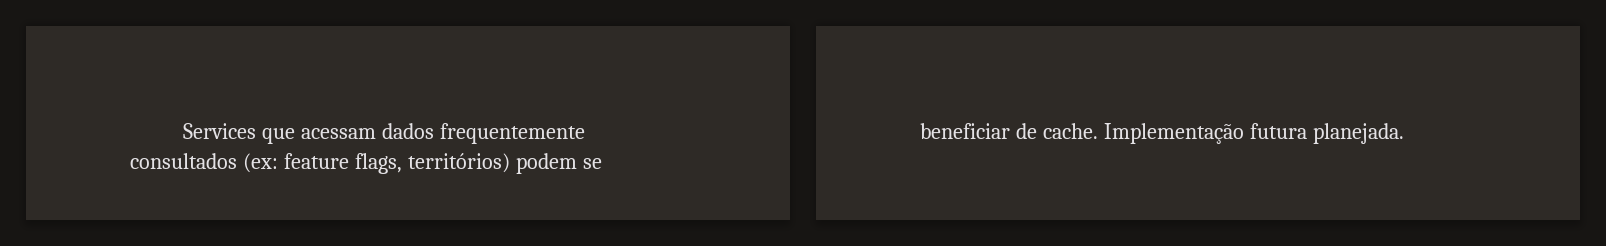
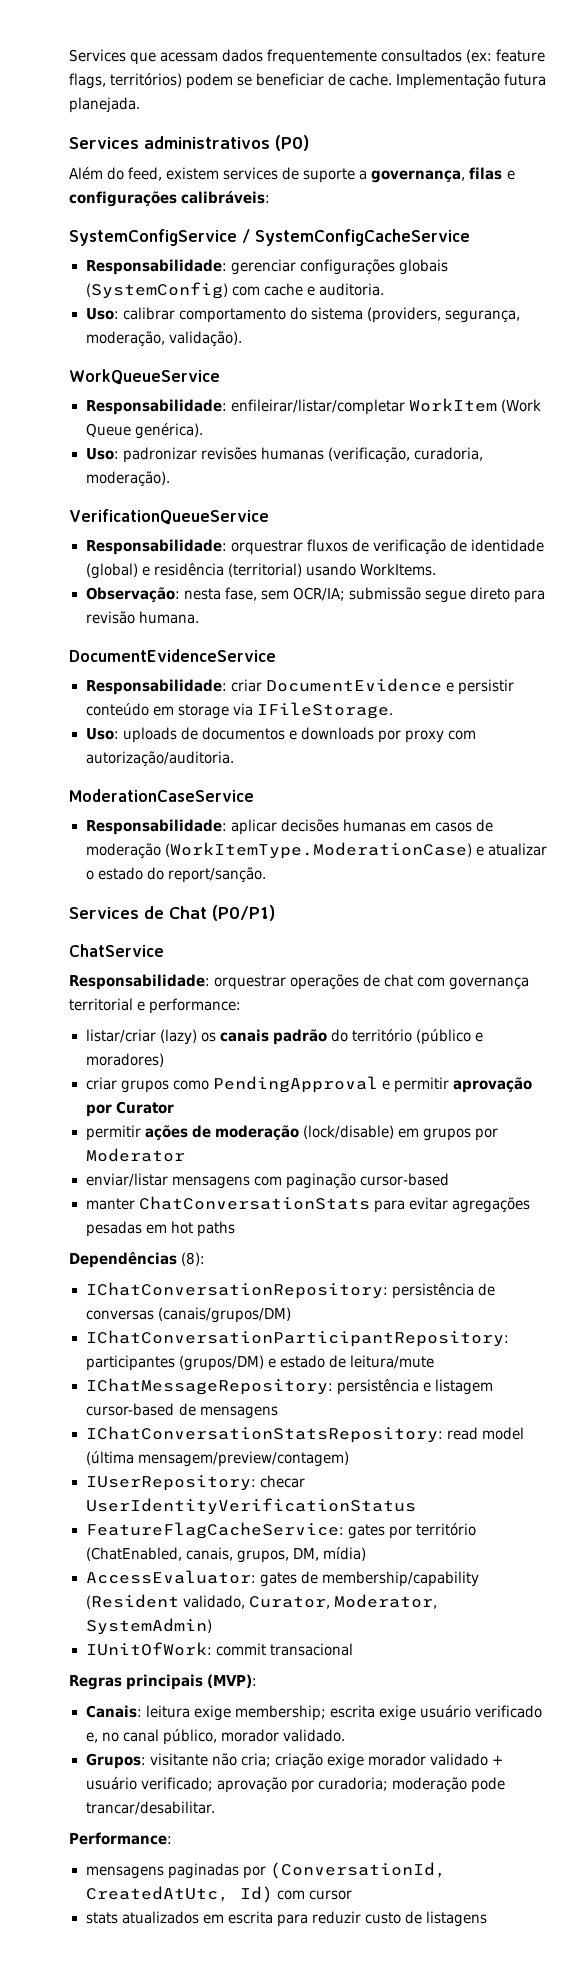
+ Services administrativos (P0)
+ Além do feed, existem services de suporte a governança, filas e configurações calibráveis:
+ SystemConfigService / SystemConfigCacheService
+ Responsabilidade: gerenciar configurações globais (SystemConfig) com cache e auditoria.
+ Uso: calibrar comportamento do sistema (providers, segurança, moderação, validação).
+ WorkQueueService
+ Responsabilidade: enfileirar/listar/completar WorkItem (Work Queue genérica).
+ Uso: padronizar revisões humanas (verificação, curadoria, moderação).
+ VerificationQueueService
+ Responsabilidade: orquestrar fluxos de verificação de identidade (global) e residência (territorial) usando WorkItems.
+ Observação: nesta fase, sem OCR/IA; submissão segue direto para revisão humana.
+ DocumentEvidenceService
+ Responsabilidade: criar DocumentEvidence e persistir conteúdo em storage via IFileStorage.
+ Uso: uploads de documentos e downloads por proxy com autorização/auditoria.
+ ModerationCaseService
+ Responsabilidade: aplicar decisões humanas em casos de moderação (WorkItemType.ModerationCase) e atualizar o estado do report/sanção.
+ Services de Chat (P0/P1)
+ ChatService
+ Responsabilidade: orquestrar operações de chat com governança territorial e performance:
+ listar/criar (lazy) os canais padrão do território (público e moradores)
+ criar grupos como PendingApproval e permitir aprovação por Curator
+ permitir ações de moderação (lock/disable) em grupos por Moderator
+ enviar/listar mensagens com paginação cursor-based
+ manter ChatConversationStats para evitar agregações pesadas em hot paths
+ Dependências (8):
+ IChatConversationRepository: persistência de conversas (canais/grupos/DM)
+ IChatConversationParticipantRepository: participantes (grupos/DM) e estado de leitura/mute
+ IChatMessageRepository: persistência e listagem cursor-based de mensagens
+ IChatConversationStatsRepository: read model (última mensagem/preview/contagem)
+ IUserRepository: checar UserIdentityVerificationStatus
+ FeatureFlagCacheService: gates por território (ChatEnabled, canais, grupos, DM, mídia)
+ AccessEvaluator: gates de membership/capability (Resident validado, Curator, Moderator, SystemAdmin)
+ IUnitOfWork: commit transacional
+ Regras principais (MVP):
+ Canais: leitura exige membership; escrita exige usuário verificado e, no canal público, morador validado.
+ Grupos: visitante não cria; criação exige morador validado + usuário verificado; aprovação por curadoria; moderação pode trancar/desabilitar.
+ Performance:
+ mensagens paginadas por (ConversationId, CreatedAtUtc, Id) com cursor
+ stats atualizados em escrita para reduzir custo de listagens

